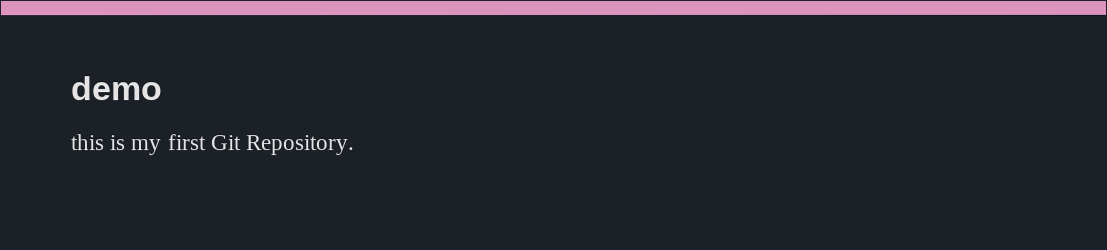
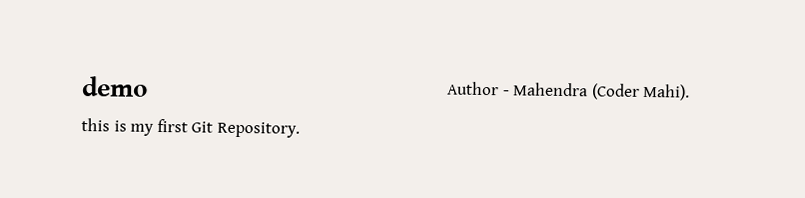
+ Author - Mahendra (Coder Mahi).

